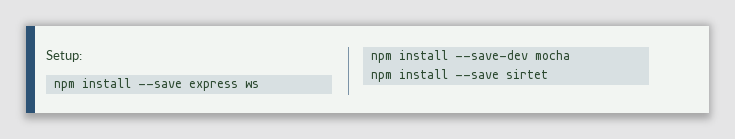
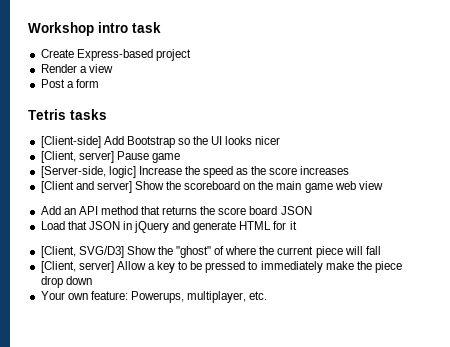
- Setup:
- npm install --save express ws
- npm install --save-dev mocha
- npm install --save sirtet
+ Workshop intro task
+ Create Express-based project
+ Render a view
+ Post a form
+ Tetris tasks
+ [Client-side] Add Bootstrap so the UI looks nicer
+ [Client, server] Pause game
+ [Server-side, logic] Increase the speed as the score increases
+ [Client and server] Show the scoreboard on the main game web view
+ Add an API method that returns the score board JSON
+ Load that JSON in jQuery and generate HTML for it
+ [Client, SVG/D3] Show the "ghost" of where the current piece will fall
+ [Client, server] Allow a key to be pressed to immediately make the piece drop down
+ Your own feature: Powerups, multiplayer, etc.

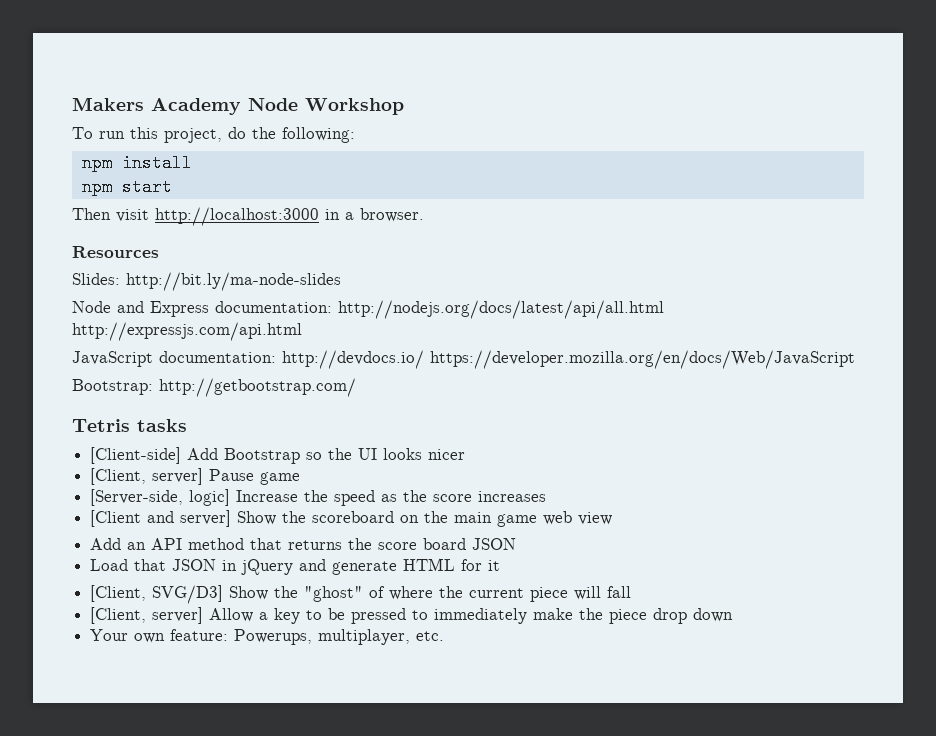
- Workshop intro task
- Create Express-based project
- Render a view
- Post a form
+ Makers Academy Node Workshop
+ To run this project, do the following:
+ npm install
+ npm start
+ Then visit http://localhost:3000 in a browser.
+ Resources
+ Slides: http://bit.ly/ma-node-slides
+ Node and Express documentation: http://nodejs.org/docs/latest/api/all.html http://expressjs.com/api.html
+ JavaScript documentation: http://devdocs.io/ https://developer.mozilla.org/en/docs/Web/JavaScript
+ Bootstrap: http://getbootstrap.com/

